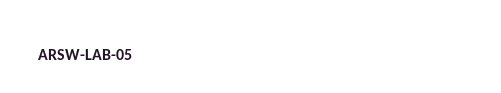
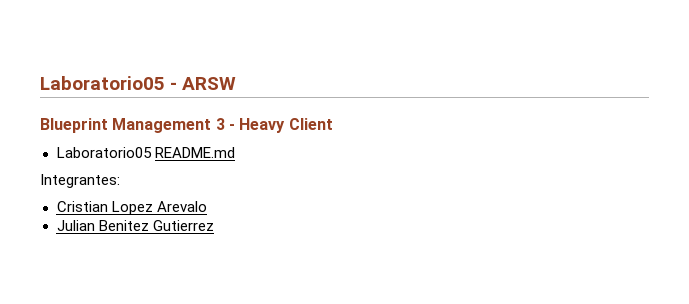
- ARSW-LAB-05
+ Laboratorio05 - ARSW
+ Blueprint Management 3 - Heavy Client
+ Laboratorio05 README.md
+ Integrantes:
+ Cristian Lopez Arevalo
+ Julian Benitez Gutierrez

